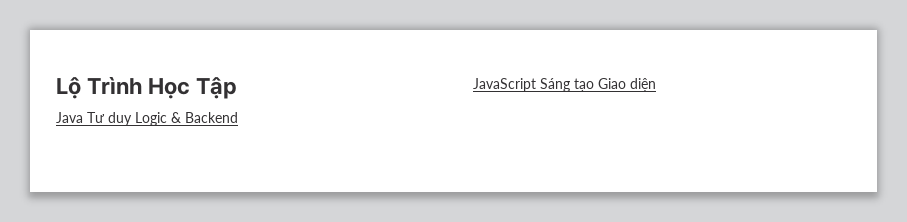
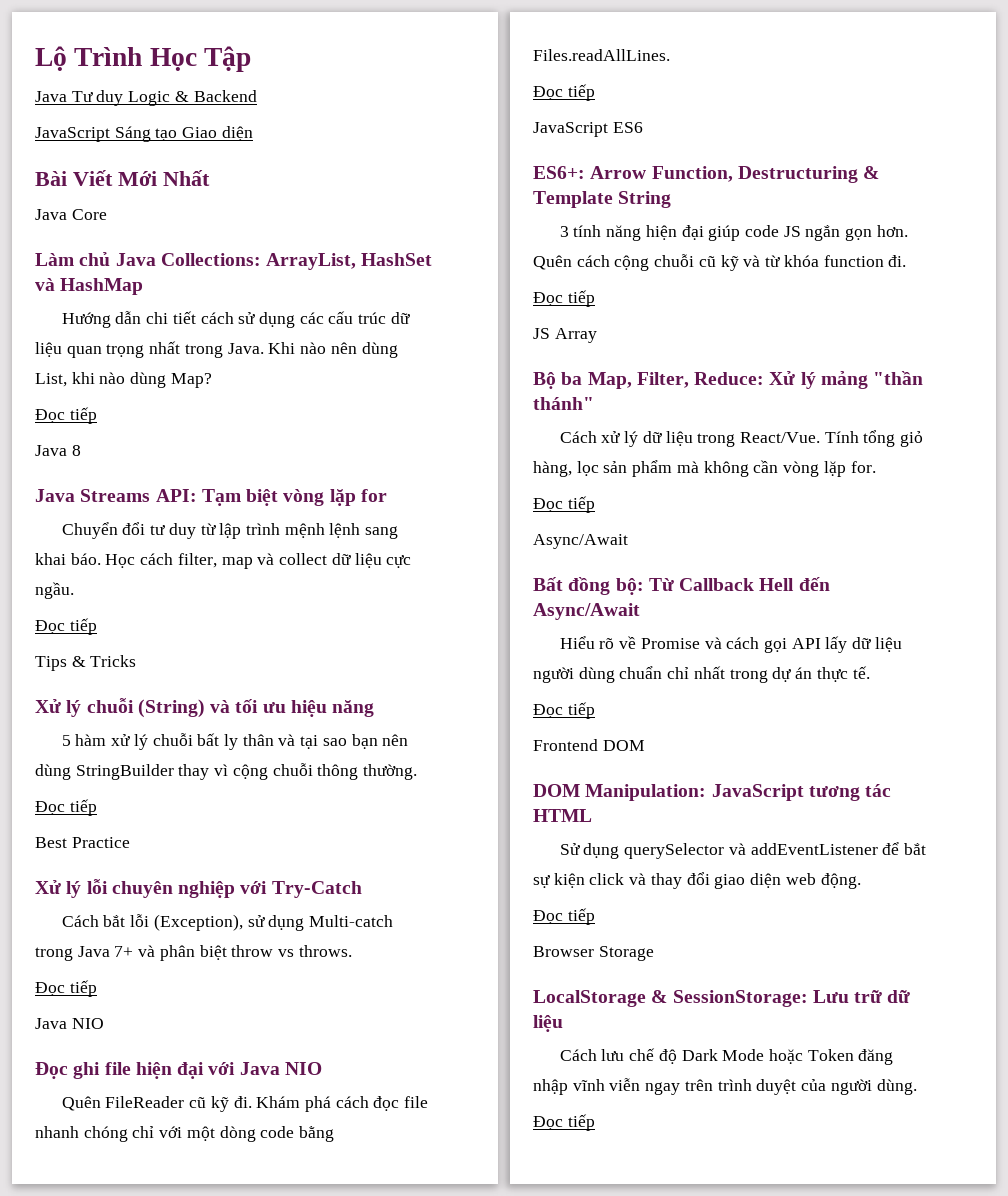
+ Bài Viết Mới Nhất
+ Java Core
+ Làm chủ Java Collections: ArrayList, HashSet và HashMap
+ Hướng dẫn chi tiết cách sử dụng các cấu trúc dữ liệu quan trọng nhất trong Java. Khi nào nên dùng List, khi nào dùng Map?
+ Đọc tiếp
+ Java 8
+ Java Streams API: Tạm biệt vòng lặp for
+ Chuyển đổi tư duy từ lập trình mệnh lệnh sang khai báo. Học cách filter, map và collect dữ liệu cực ngầu.
+ Đọc tiếp
+ Tips & Tricks
+ Xử lý chuỗi (String) và tối ưu hiệu năng
+ 5 hàm xử lý chuỗi bất ly thân và tại sao bạn nên dùng StringBuilder thay vì cộng chuỗi thông thường.
+ Đọc tiếp
+ Best Practice
+ Xử lý lỗi chuyên nghiệp với Try-Catch
+ Cách bắt lỗi (Exception), sử dụng Multi-catch trong Java 7+ và phân biệt throw vs throws.
+ Đọc tiếp
+ Java NIO
+ Đọc ghi file hiện đại với Java NIO
+ Quên FileReader cũ kỹ đi. Khám phá cách đọc file nhanh chóng chỉ với một dòng code bằng Files.readAllLines.
+ Đọc tiếp
+ JavaScript ES6
+ ES6+: Arrow Function, Destructuring & Template String
+ 3 tính năng hiện đại giúp code JS ngắn gọn hơn. Quên cách cộng chuỗi cũ kỹ và từ khóa function đi.
+ Đọc tiếp
+ JS Array
+ Bộ ba Map, Filter, Reduce: Xử lý mảng "thần thánh"
+ Cách xử lý dữ liệu trong React/Vue. Tính tổng giỏ hàng, lọc sản phẩm mà không cần vòng lặp for.
+ Đọc tiếp
+ Async/Await
+ Bất đồng bộ: Từ Callback Hell đến Async/Await
+ Hiểu rõ về Promise và cách gọi API lấy dữ liệu người dùng chuẩn chỉ nhất trong dự án thực tế.
+ Đọc tiếp
+ Frontend DOM
+ DOM Manipulation: JavaScript tương tác HTML
+ Sử dụng querySelector và addEventListener để bắt sự kiện click và thay đổi giao diện web động.
+ Đọc tiếp
+ Browser Storage
+ LocalStorage & SessionStorage: Lưu trữ dữ liệu
+ Cách lưu chế độ Dark Mode hoặc Token đăng nhập vĩnh viễn ngay trên trình duyệt của người dùng.
+ Đọc tiếp

